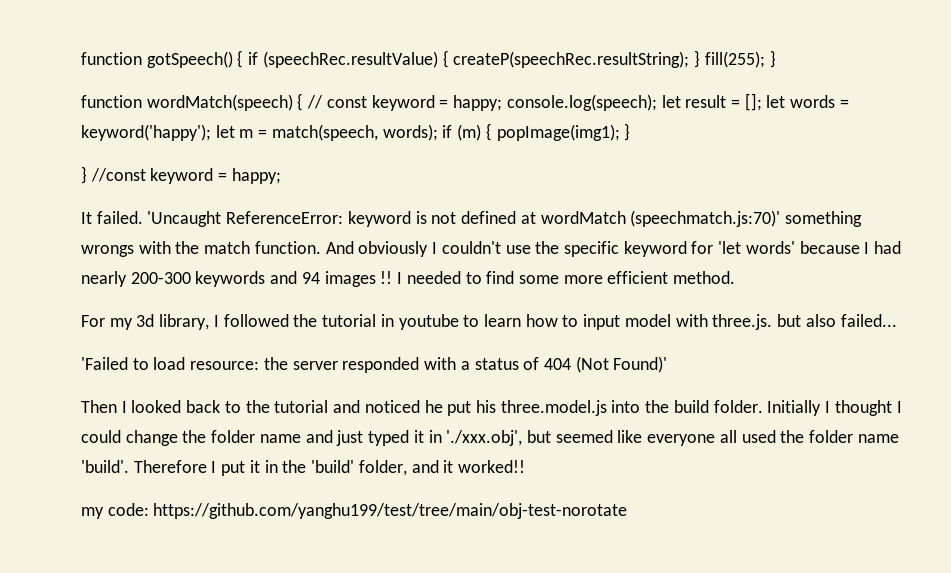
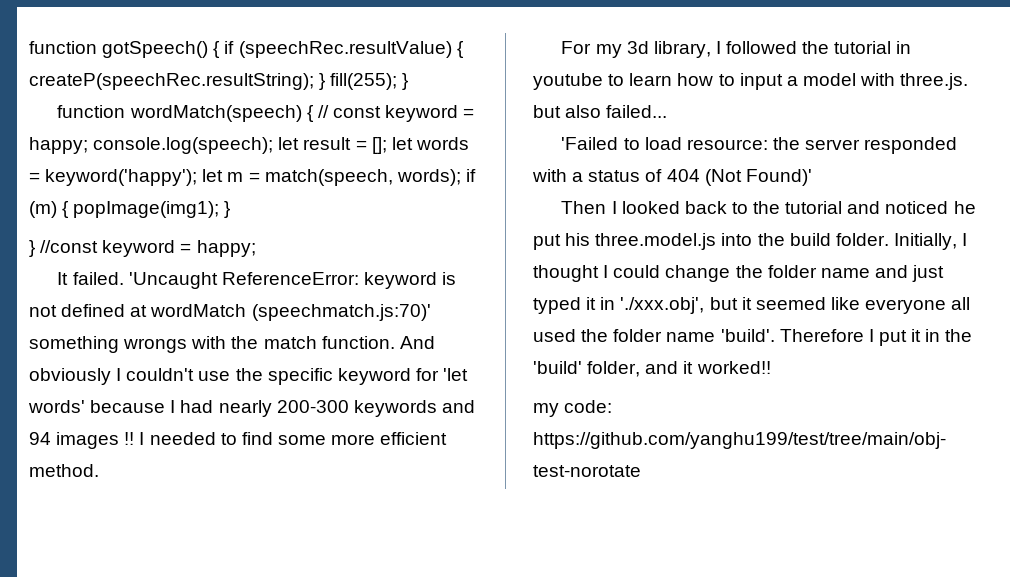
- For my 3d library, I followed the tutorial in youtube to learn how to input model with three.js. but also failed...
+ For my 3d library, I followed the tutorial in youtube to learn how to input a model with three.js. but also failed...
- Initially I thought I could change the folder name and just typed it in './xxx.obj', but seemed like everyone all used the folder name 'build'.
+ Initially, I thought I could change the folder name and just typed it in './xxx.obj', but it seemed like everyone all used the folder name 'build'.

